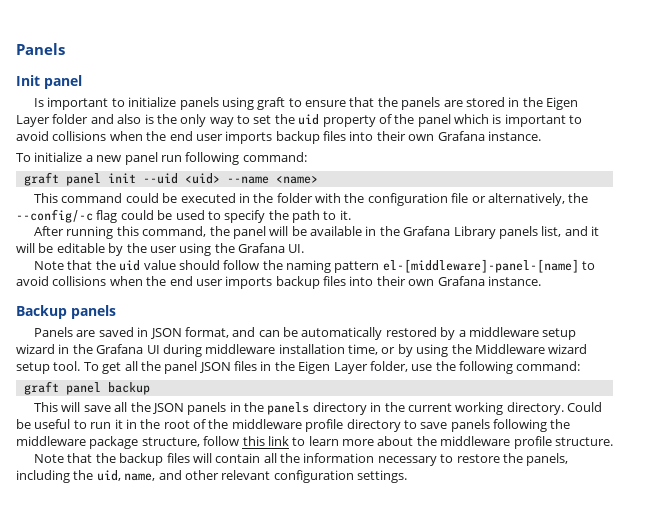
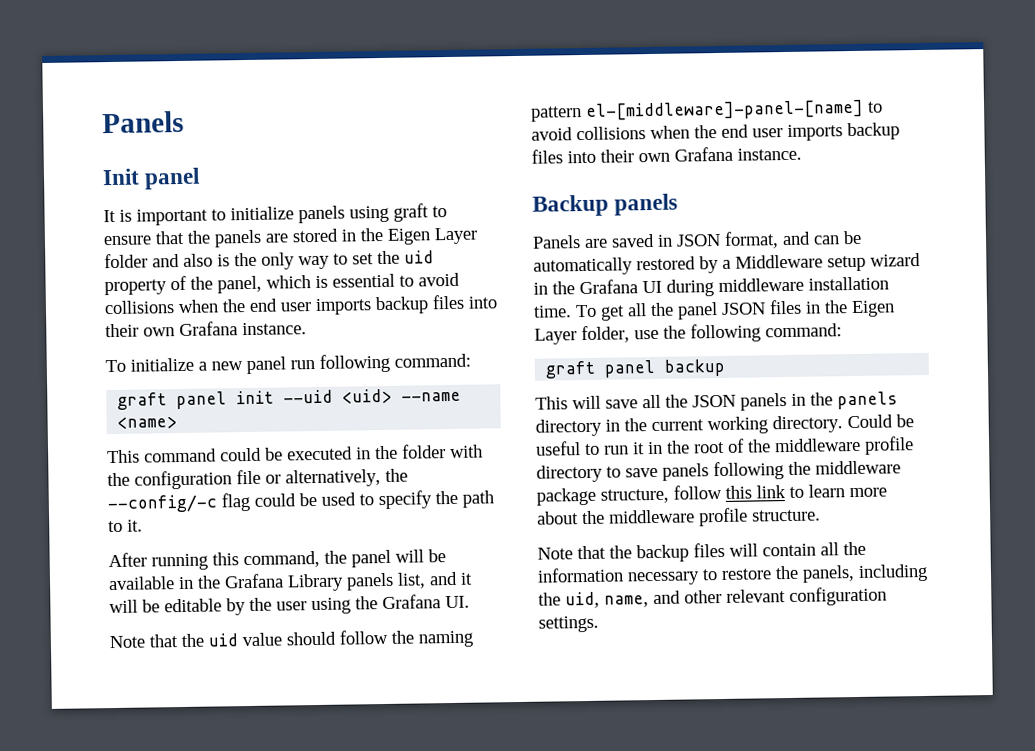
- Is important to initialize panels using graft to ensure that the panels are stored in the Eigen Layer folder and also is the only way to set the uid property of the panel which is important to avoid collisions when the end user imports backup files into their own Grafana instance.
+ It is important to initialize panels using graft to ensure that the panels are stored in the Eigen Layer folder and also is the only way to set the uid property of the panel, which is essential to avoid collisions when the end user imports backup files into their own Grafana instance.
- Panels are saved in JSON format, and can be automatically restored by a middleware setup wizard in the Grafana UI during middleware installation time, or by using the Middleware wizard setup tool.
+ Panels are saved in JSON format, and can be automatically restored by a Middleware setup wizard in the Grafana UI during middleware installation time.

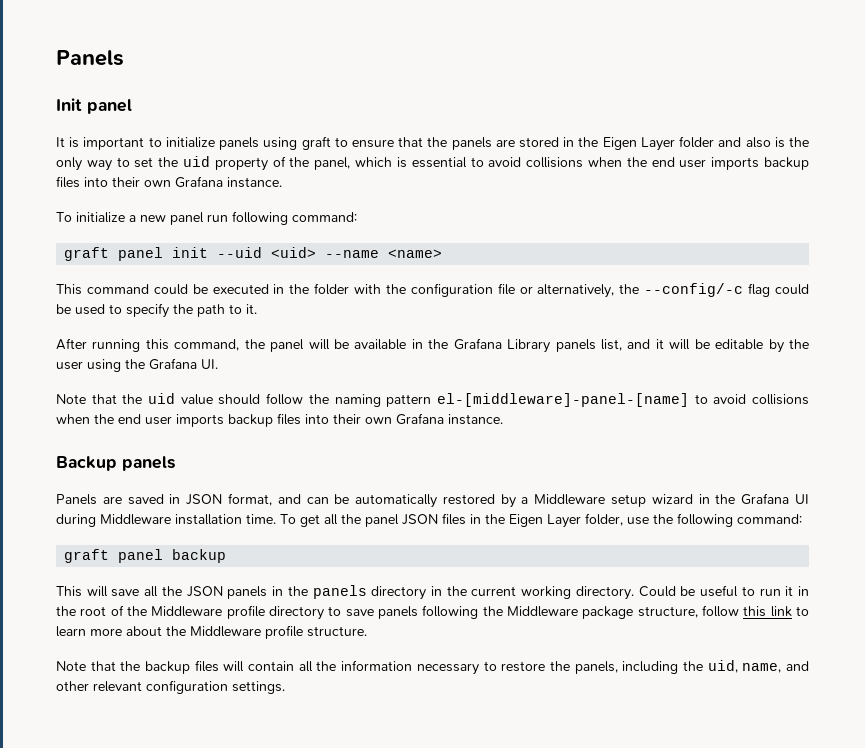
- Panels are saved in JSON format, and can be automatically restored by a Middleware setup wizard in the Grafana UI during middleware installation time.
+ Panels are saved in JSON format, and can be automatically restored by a Middleware setup wizard in the Grafana UI during Middleware installation time.
- Could be useful to run it in the root of the middleware profile directory to save panels following the middleware package structure, follow this link to learn more about the middleware profile structure.
+ Could be useful to run it in the root of the Middleware profile directory to save panels following the Middleware package structure, follow this link to learn more about the Middleware profile structure.

